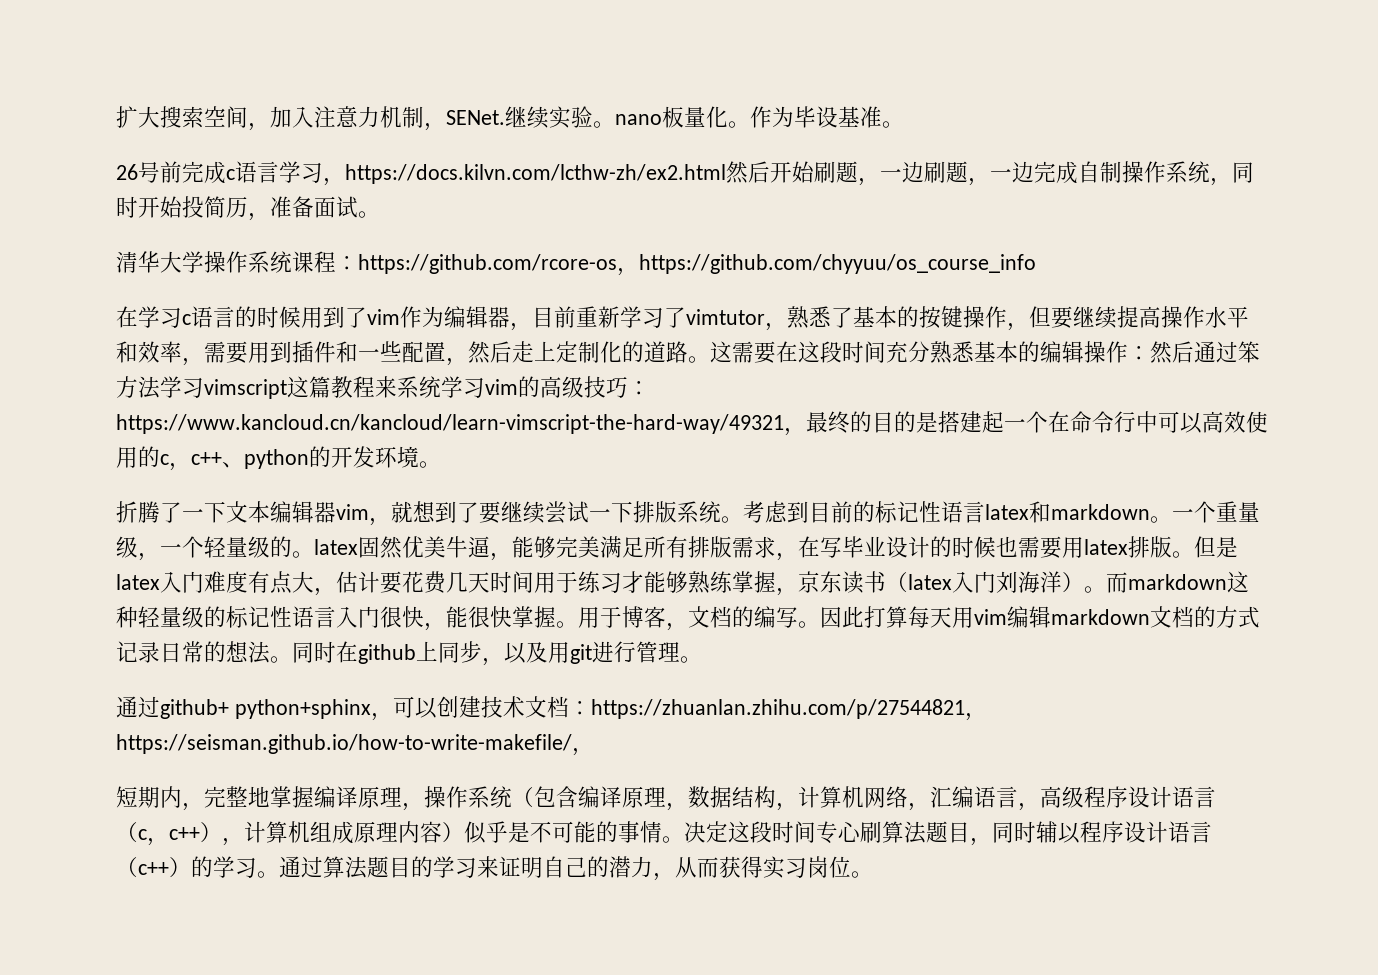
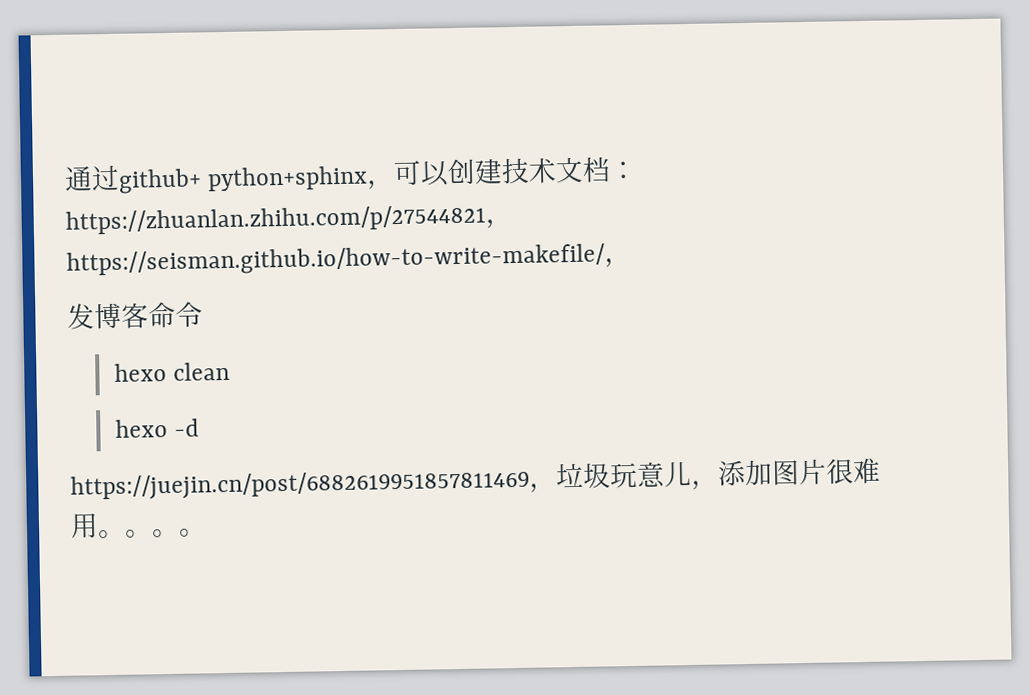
- 扩大搜索空间，加入注意力机制，SENet.继续实验。nano板量化。作为毕设基准。
- 26号前完成c语言学习，https://docs.kilvn.com/lcthw-zh/ex2.html然后开始刷题，一边刷题，一边完成自制操作系统，同时开始投简历，准备面试。
- 清华大学操作系统课程：https://github.com/rcore-os，https://github.com/chyyuu/os_course_info
- 在学习c语言的时候用到了vim作为编辑器，目前重新学习了vimtutor，熟悉了基本的按键操作，但要继续提高操作水平和效率，需要用到插件和一些配置，然后走上定制化的道路。这需要在这段时间充分熟悉基本的编辑操作：然后通过笨方法学习vimscript这篇教程来系统学习vim的高级技巧：https://www.kancloud.cn/kancloud/learn-vimscript-the-hard-way/49321，最终的目的是搭建起一个在命令行中可以高效使用的c，c++、python的开发环境。
- 折腾了一下文本编辑器vim，就想到了要继续尝试一下排版系统。考虑到目前的标记性语言latex和markdown。一个重量级，一个轻量级的。latex固然优美牛逼，能够完美满足所有排版需求，在写毕业设计的时候也需要用latex排版。但是latex入门难度有点大，估计要花费几天时间用于练习才能够熟练掌握，京东读书（latex入门刘海洋）。而markdown这种轻量级的标记性语言入门很快，能很快掌握。用于博客，文档的编写。因此打算每天用vim编辑markdown文档的方式记录日常的想法。同时在github上同步，以及用git进行管理。
- 短期内，完整地掌握编译原理，操作系统（包含编译原理，数据结构，计算机网络，汇编语言，高级程序设计语言（c，c++），计算机组成原理内容）似乎是不可能的事情。决定这段时间专心刷算法题目，同时辅以程序设计语言（c++）的学习。通过算法题目的学习来证明自己的潜力，从而获得实习岗位。
+ 发博客命令
+ hexo clean
+ hexo -d
+ https://juejin.cn/post/6882619951857811469，垃圾玩意儿，添加图片很难用。。。。

